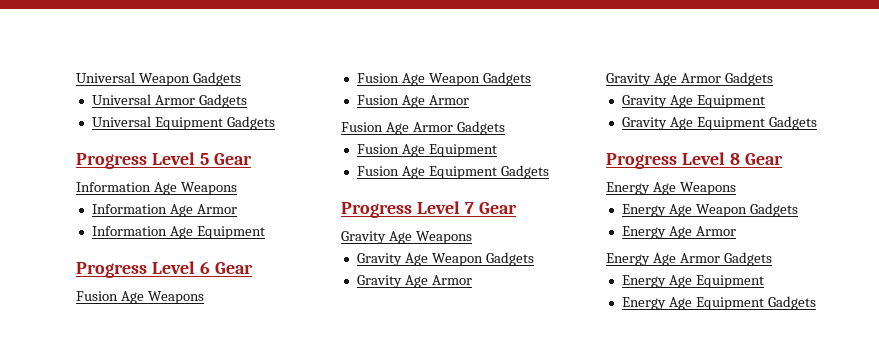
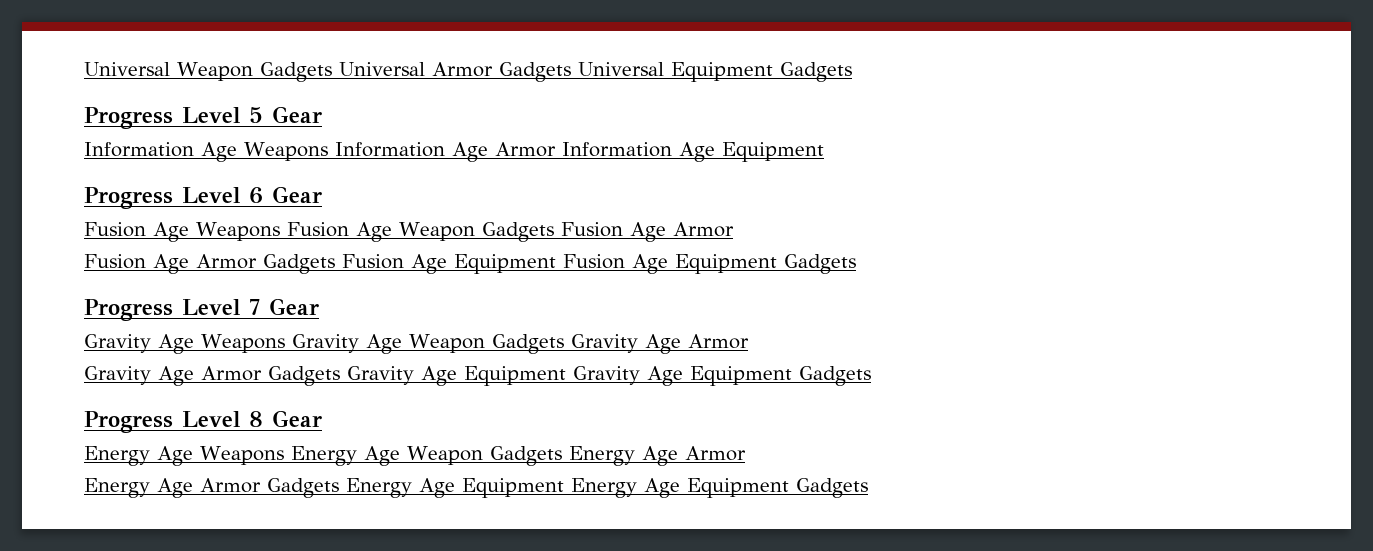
- Universal Weapon Gadgets
- Universal Armor Gadgets
- Universal Equipment Gadgets
+ Universal Weapon Gadgets Universal Armor Gadgets Universal Equipment Gadgets
- Information Age Weapons
- Information Age Armor
- Information Age Equipment
+ Information Age Weapons Information Age Armor Information Age Equipment
- Fusion Age Weapons
- Fusion Age Weapon Gadgets
- Fusion Age Armor
+ Fusion Age Weapons Fusion Age Weapon Gadgets Fusion Age Armor
- Fusion Age Armor Gadgets
- Fusion Age Equipment
- Fusion Age Equipment Gadgets
+ Fusion Age Armor Gadgets Fusion Age Equipment Fusion Age Equipment Gadgets
- Gravity Age Weapons
- Gravity Age Weapon Gadgets
- Gravity Age Armor
+ Gravity Age Weapons Gravity Age Weapon Gadgets Gravity Age Armor
- Gravity Age Armor Gadgets
- Gravity Age Equipment
- Gravity Age Equipment Gadgets
+ Gravity Age Armor Gadgets Gravity Age Equipment Gravity Age Equipment Gadgets
- Energy Age Weapons
- Energy Age Weapon Gadgets
- Energy Age Armor
+ Energy Age Weapons Energy Age Weapon Gadgets Energy Age Armor
- Energy Age Armor Gadgets
- Energy Age Equipment
- Energy Age Equipment Gadgets
+ Energy Age Armor Gadgets Energy Age Equipment Energy Age Equipment Gadgets

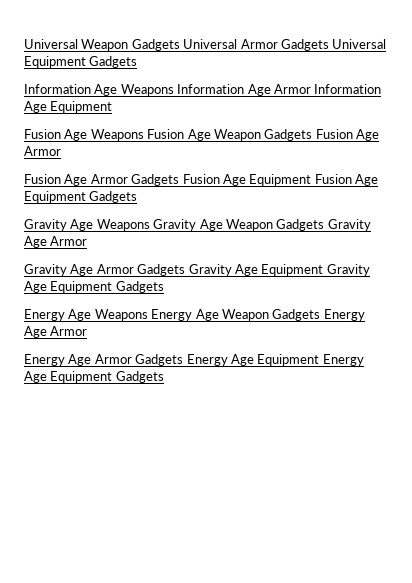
- Progress Level 5 Gear
- Progress Level 6 Gear
- Progress Level 7 Gear
- Progress Level 8 Gear

